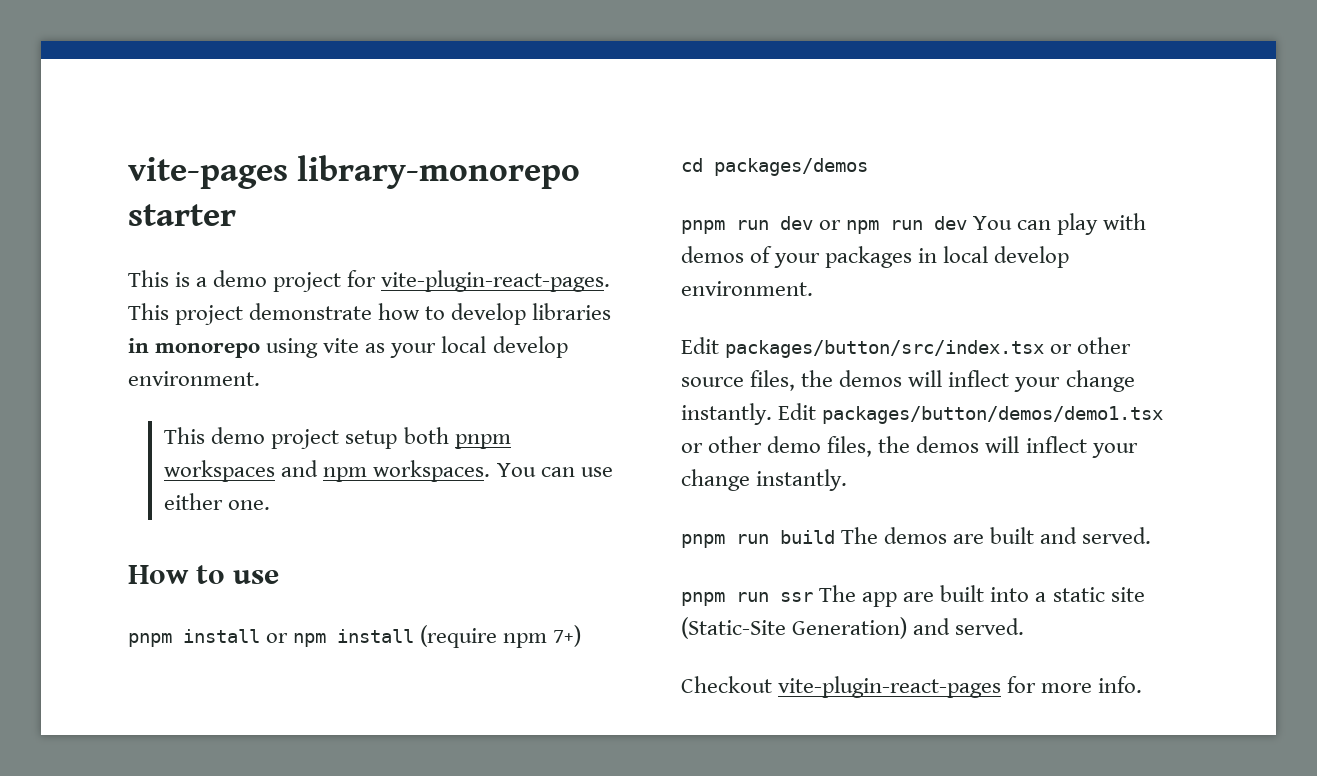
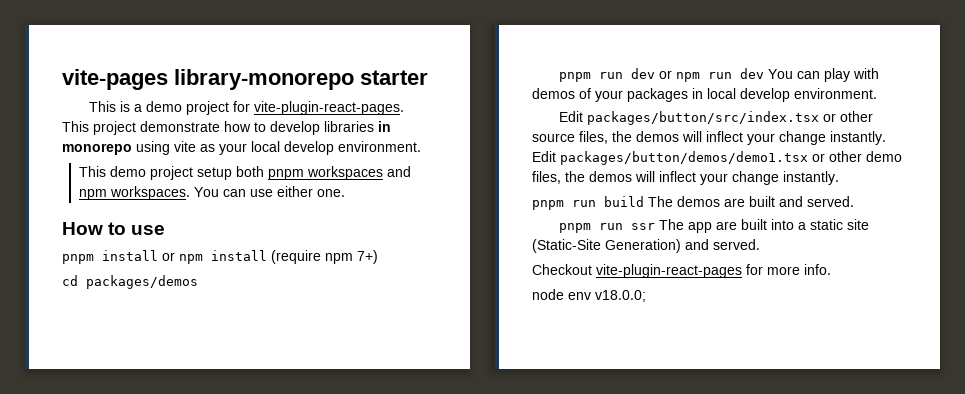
+ node env v18.0.0;

